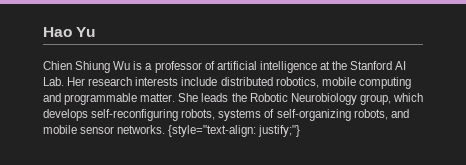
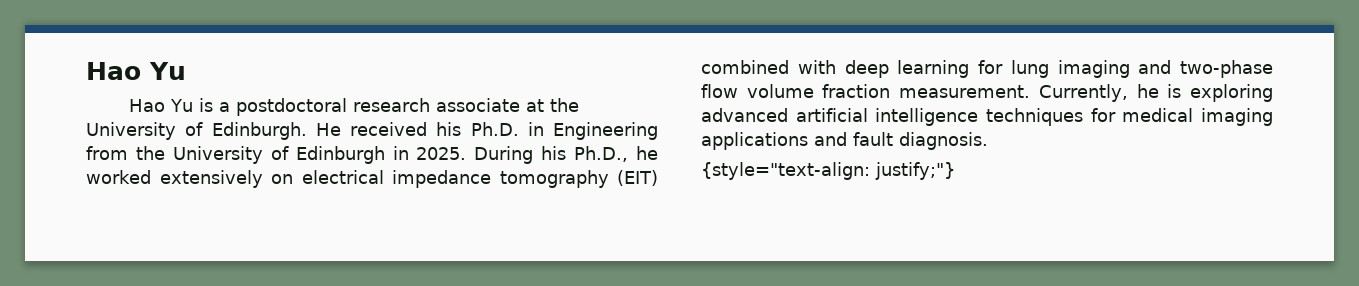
- Chien Shiung Wu is a professor of artificial intelligence at the Stanford AI Lab. Her research interests include distributed robotics, mobile computing and programmable matter. She leads the Robotic Neurobiology group, which develops self-reconfiguring robots, systems of self-organizing robots, and mobile sensor networks. {style="text-align: justify;"}
+ Hao Yu is a postdoctoral research associate at the University of Edinburgh. He received his Ph.D. in Engineering from the University of Edinburgh in 2025. During his Ph.D., he worked extensively on electrical impedance tomography (EIT) combined with deep learning for lung imaging and two-phase flow volume fraction measurement. Currently, he is exploring advanced artificial intelligence techniques for medical imaging applications and fault diagnosis.
+ {style="text-align: justify;"}

